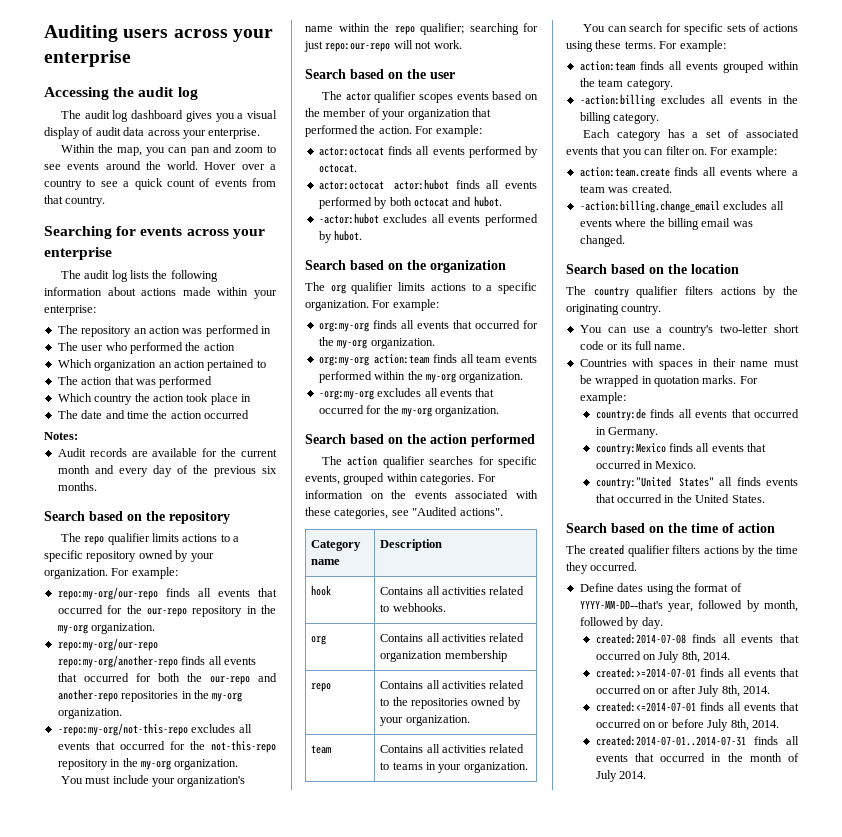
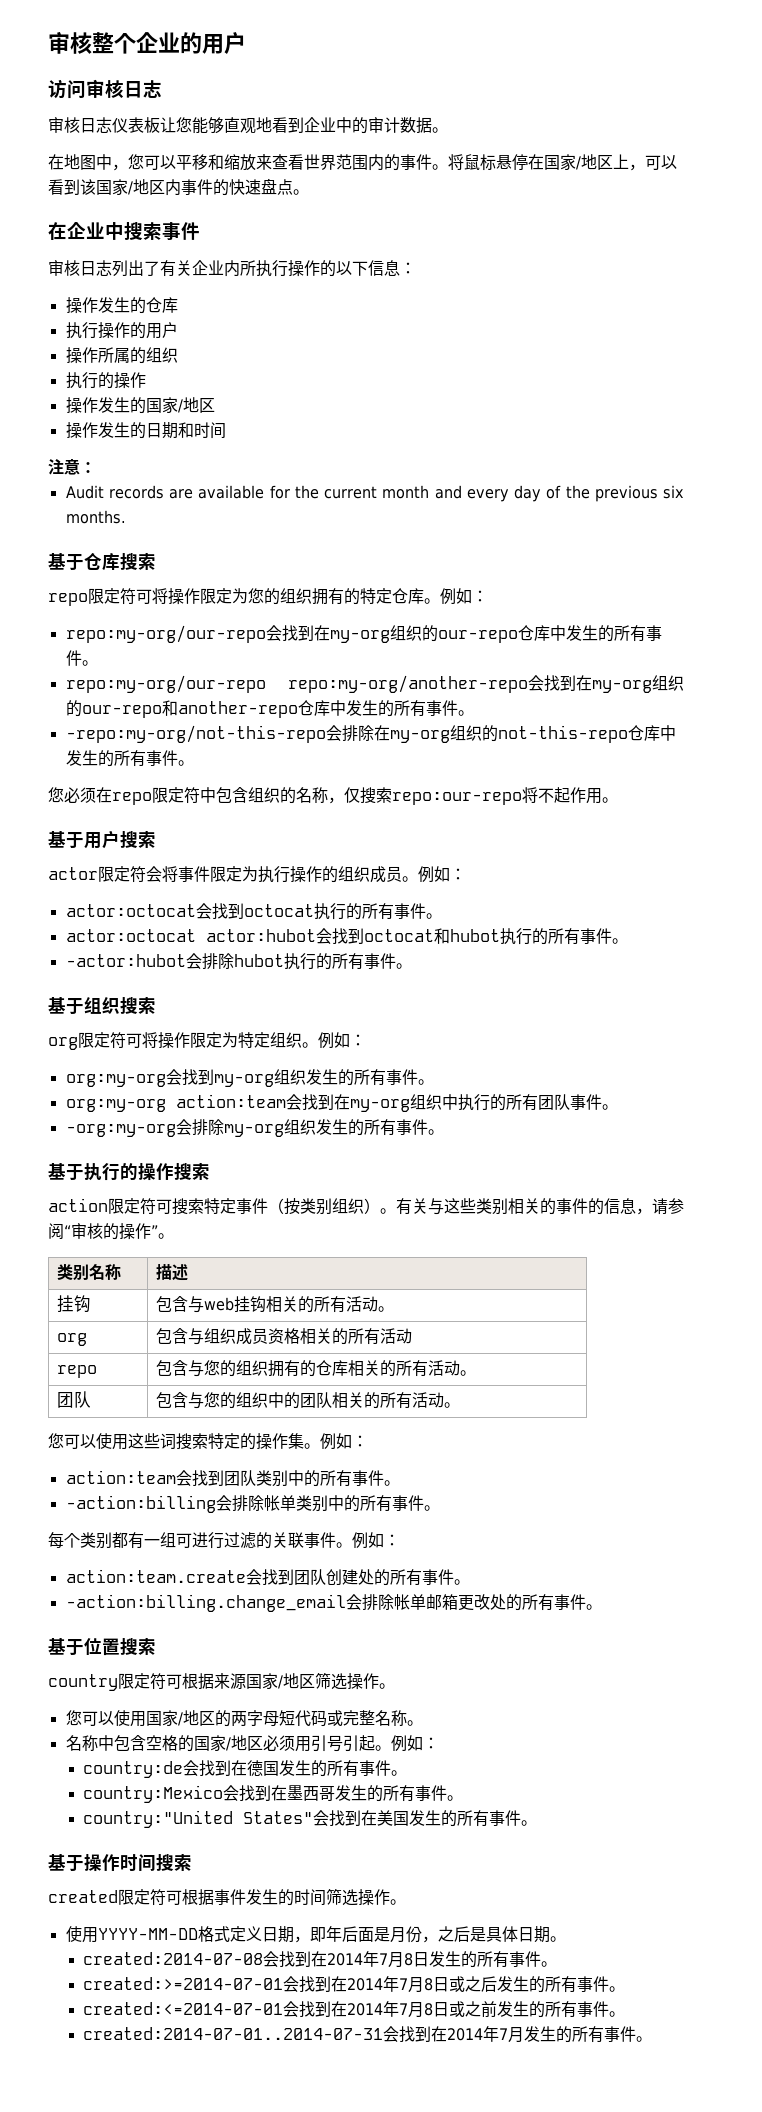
- Auditing users across your enterprise
- Accessing the audit log
- The audit log dashboard gives you a visual display of audit data across your enterprise.
- Within the map, you can pan and zoom to see events around the world. Hover over a country to see a quick count of events from that country.
- Searching for events across your enterprise
- The audit log lists the following information about actions made within your enterprise:
- The repository an action was performed in
- The user who performed the action
- Which organization an action pertained to
- The action that was performed
- Which country the action took place in
- The date and time the action occurred
- Notes:
+ 审核整个企业的用户
+ 访问审核日志
+ 审核日志仪表板让您能够直观地看到企业中的审计数据。
+ 在地图中，您可以平移和缩放来查看世界范围内的事件。将鼠标悬停在国家/地区上，可以看到该国家/地区内事件的快速盘点。
+ 在企业中搜索事件
+ 审核日志列出了有关企业内所执行操作的以下信息：
+ 操作发生的仓库
+ 执行操作的用户
+ 操作所属的组织
+ 执行的操作
+ 操作发生的国家/地区
+ 操作发生的日期和时间
+ 注意：
- Search based on the repository
- The repo qualifier limits actions to a specific repository owned by your organization. For example:
- repo:my-org/our-repo finds all events that occurred for the our-repo repository in the my-org organization.
- repo:my-org/our-repo repo:my-org/another-repo finds all events that occurred for both the our-repo and another-repo repositories in the my-org organization.
- -repo:my-org/not-this-repo excludes all events that occurred for the not-this-repo repository in the my-org organization.
- You must include your organization's name within the repo qualifier; searching for just repo:our-repo will not work.
- Search based on the user
- The actor qualifier scopes events based on the member of your organization that performed the action. For example:
- actor:octocat finds all events performed by octocat.
- actor:octocat actor:hubot finds all events performed by both octocat and hubot.
- -actor:hubot excludes all events performed by hubot.
- Search based on the organization
- The org qualifier limits actions to a specific organization. For example:
- org:my-org finds all events that occurred for the my-org organization.
- org:my-org action:team finds all team events performed within the my-org organization.
- -org:my-org excludes all events that occurred for the my-org organization.
- Search based on the action performed
- The action qualifier searches for specific events, grouped within categories. For information on the events associated with these categories, see "Audited actions".
- Category name | Description
- hook | Contains all activities related to webhooks.
- org | Contains all activities related organization membership
- repo | Contains all activities related to the repositories owned by your organization.
- team | Contains all activities related to teams in your organization.
- You can search for specific sets of actions using these terms. For example:
- action:team finds all events grouped within the team category.
- -action:billing excludes all events in the billing category.
- Each category has a set of associated events that you can filter on. For example:
- action:team.create finds all events where a team was created.
- -action:billing.change_email excludes all events where the billing email was changed.
- Search based on the location
- The country qualifier filters actions by the originating country.
- You can use a country's two-letter short code or its full name.
- Countries with spaces in their name must be wrapped in quotation marks. For example:
- country:de finds all events that occurred in Germany.
- country:Mexico finds all events that occurred in Mexico.
- country:"United States" all finds events that occurred in the United States.
- Search based on the time of action
- The created qualifier filters actions by the time they occurred.
- Define dates using the format of YYYY-MM-DD--that's year, followed by month, followed by day.
- created:2014-07-08 finds all events that occurred on July 8th, 2014.
- created:>=2014-07-01 finds all events that occurred on or after July 8th, 2014.
- created:<=2014-07-01 finds all events that occurred on or before July 8th, 2014.
- created:2014-07-01..2014-07-31 finds all events that occurred in the month of July 2014.
+ 基于仓库搜索
+ repo限定符可将操作限定为您的组织拥有的特定仓库。例如：
+ repo:my-org/our-repo会找到在my-org组织的our-repo仓库中发生的所有事件。
+ repo:my-org/our-repo repo:my-org/another-repo会找到在my-org组织的our-repo和another-repo仓库中发生的所有事件。
+ -repo:my-org/not-this-repo会排除在my-org组织的not-this-repo仓库中发生的所有事件。
+ 您必须在repo限定符中包含组织的名称，仅搜索repo:our-repo将不起作用。
+ 基于用户搜索
+ actor限定符会将事件限定为执行操作的组织成员。例如：
+ actor:octocat会找到octocat执行的所有事件。
+ actor:octocat actor:hubot会找到octocat和hubot执行的所有事件。
+ -actor:hubot会排除hubot执行的所有事件。
+ 基于组织搜索
+ org限定符可将操作限定为特定组织。例如：
+ org:my-org会找到my-org组织发生的所有事件。
+ org:my-org action:team会找到在my-org组织中执行的所有团队事件。
+ -org:my-org会排除my-org组织发生的所有事件。
+ 基于执行的操作搜索
+ action限定符可搜索特定事件（按类别组织）。有关与这些类别相关的事件的信息，请参阅“审核的操作”。
+ 类别名称 | 描述
+ 挂钩 | 包含与web挂钩相关的所有活动。
+ org | 包含与组织成员资格相关的所有活动
+ repo | 包含与您的组织拥有的仓库相关的所有活动。
+ 团队 | 包含与您的组织中的团队相关的所有活动。
+ 您可以使用这些词搜索特定的操作集。例如：
+ action:team会找到团队类别中的所有事件。
+ -action:billing会排除帐单类别中的所有事件。
+ 每个类别都有一组可进行过滤的关联事件。例如：
+ action:team.create会找到团队创建处的所有事件。
+ -action:billing.change_email会排除帐单邮箱更改处的所有事件。
+ 基于位置搜索
+ country限定符可根据来源国家/地区筛选操作。
+ 您可以使用国家/地区的两字母短代码或完整名称。
+ 名称中包含空格的国家/地区必须用引号引起。例如：
+ country:de会找到在德国发生的所有事件。
+ country:Mexico会找到在墨西哥发生的所有事件。
+ country:"United States"会找到在美国发生的所有事件。
+ 基于操作时间搜索
+ created限定符可根据事件发生的时间筛选操作。
+ 使用YYYY-MM-DD格式定义日期，即年后面是月份，之后是具体日期。
+ created:2014-07-08会找到在2014年7月8日发生的所有事件。
+ created:>=2014-07-01会找到在2014年7月8日或之后发生的所有事件。
+ created:<=2014-07-01会找到在2014年7月8日或之前发生的所有事件。
+ created:2014-07-01..2014-07-31会找到在2014年7月发生的所有事件。

